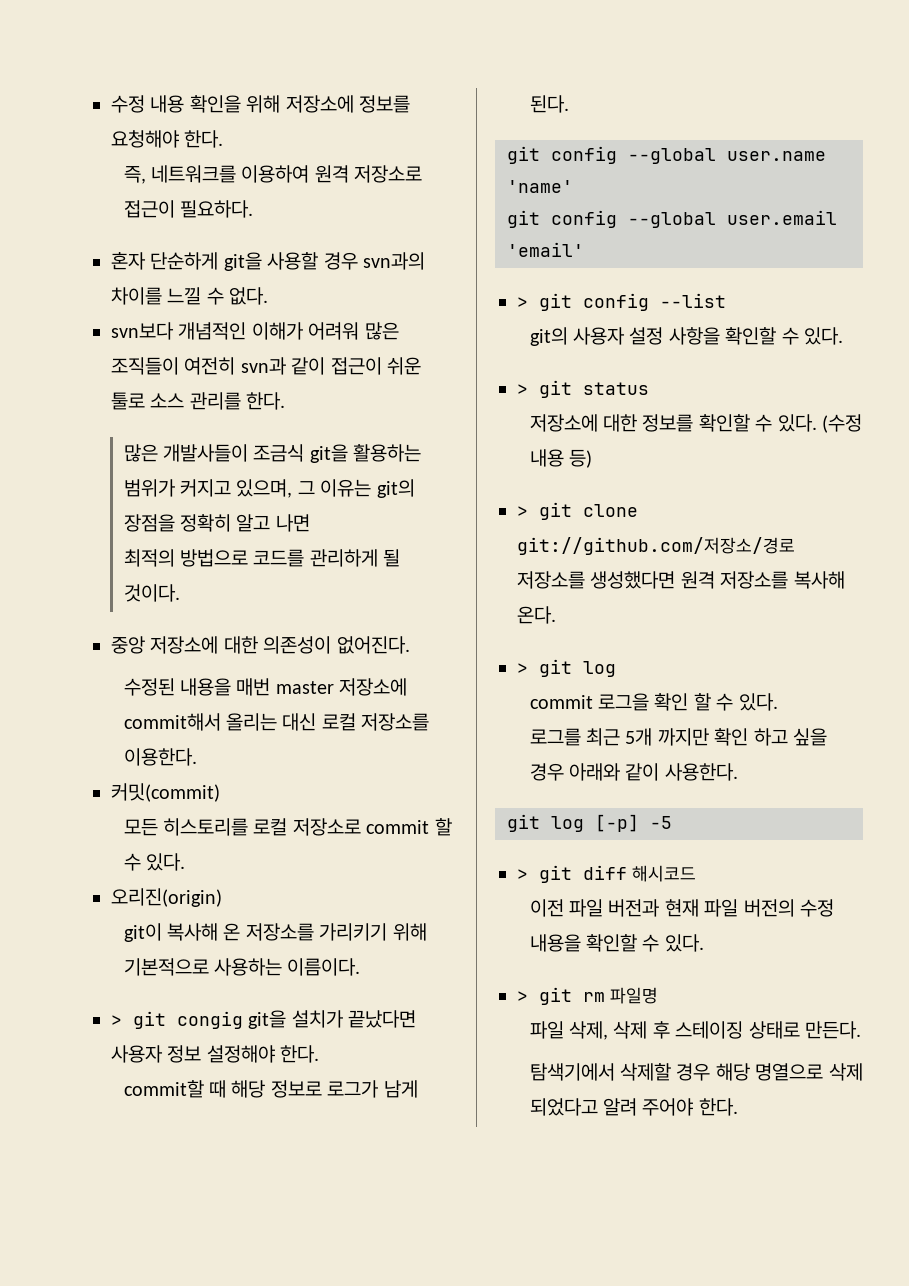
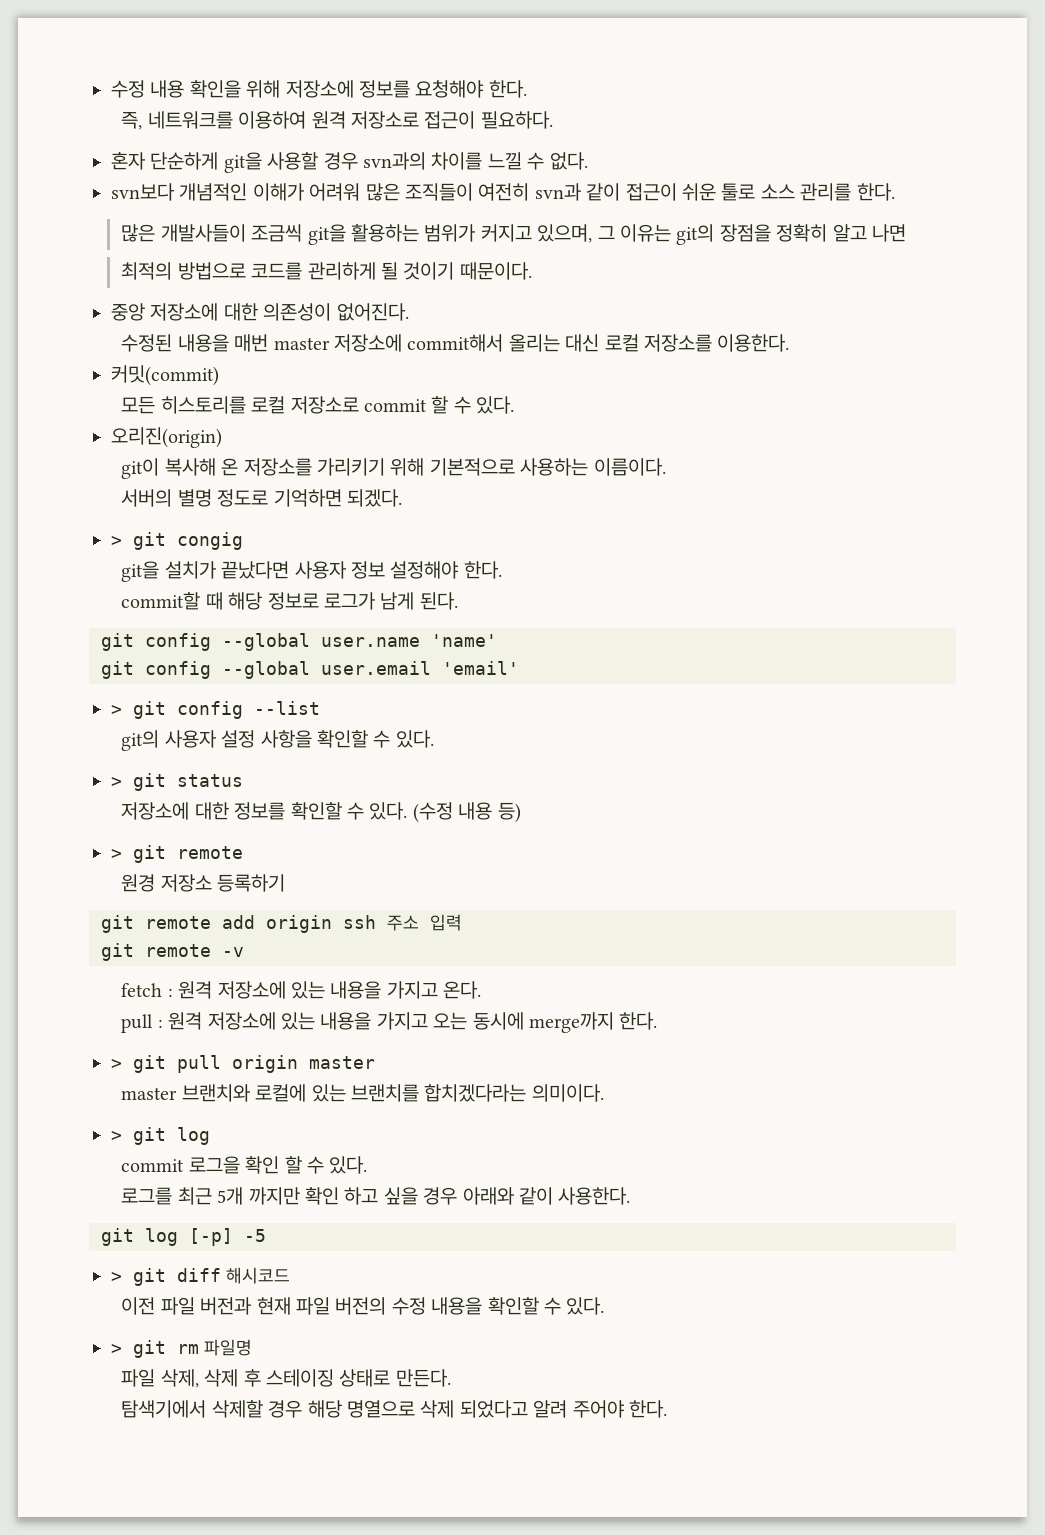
- 많은 개발사들이 조금식 git을 활용하는 범위가 커지고 있으며, 그 이유는 git의 장점을 정확히 알고 나면
+ 많은 개발사들이 조금씩 git을 활용하는 범위가 커지고 있으며, 그 이유는 git의 장점을 정확히 알고 나면
- 최적의 방법으로 코드를 관리하게 될 것이다.
+ 최적의 방법으로 코드를 관리하게 될 것이기 때문이다.
+ 서버의 별명 정도로 기억하면 되겠다.
- > git congig git을 설치가 끝났다면 사용자 정보 설정해야 한다.
+ > git congig
+ git을 설치가 끝났다면 사용자 정보 설정해야 한다.
- > git clone git://github.com/저장소/경로 저장소를 생성했다면 원격 저장소를 복사해 온다.
+ > git remote
+ 원경 저장소 등록하기
+ git remote add origin ssh 주소 입력
+ git remote -v
+ fetch : 원격 저장소에 있는 내용을 가지고 온다.
+ pull : 원격 저장소에 있는 내용을 가지고 오는 동시에 merge까지 한다.
+ > git pull origin master
+ master 브랜치와 로컬에 있는 브랜치를 합치겠다라는 의미이다.

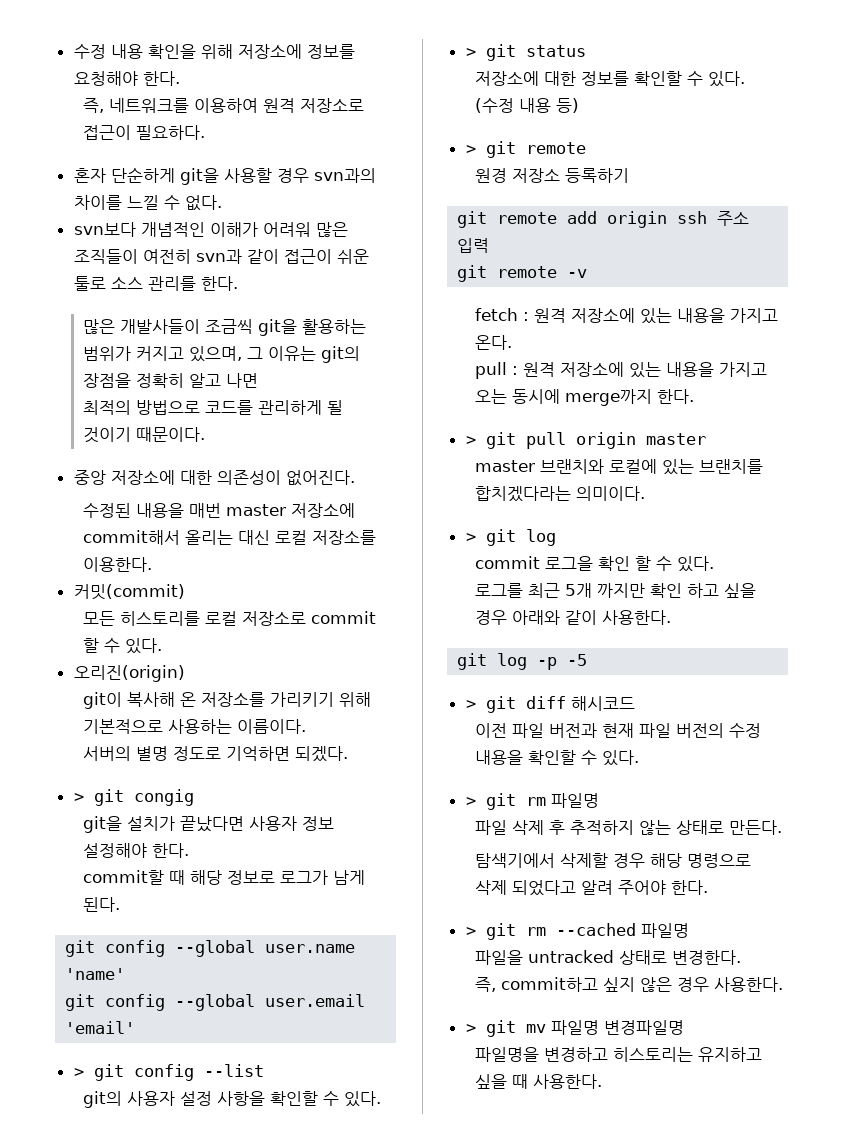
- git log [-p] -5
+ git log -p -5
- 파일 삭제, 삭제 후 스테이징 상태로 만든다.
+ 파일 삭제 후 추적하지 않는 상태로 만든다.
- 탐색기에서 삭제할 경우 해당 명열으로 삭제 되었다고 알려 주어야 한다.
+ 탐색기에서 삭제할 경우 해당 명령으로 삭제 되었다고 알려 주어야 한다.
+ > git rm --cached 파일명
+ 파일을 untracked 상태로 변경한다.
+ 즉, commit하고 싶지 않은 경우 사용한다.
+ > git mv 파일명 변경파일명
+ 파일명을 변경하고 히스토리는 유지하고 싶을 때 사용한다.

